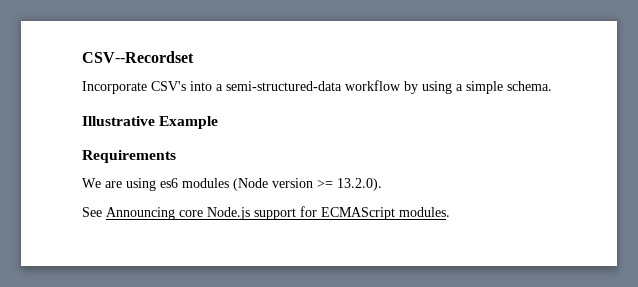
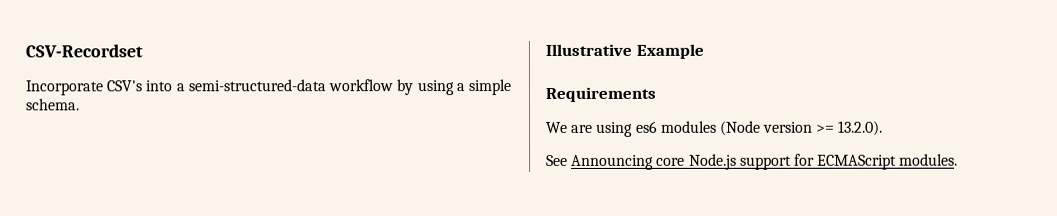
- CSV--Recordset
+ CSV-Recordset

